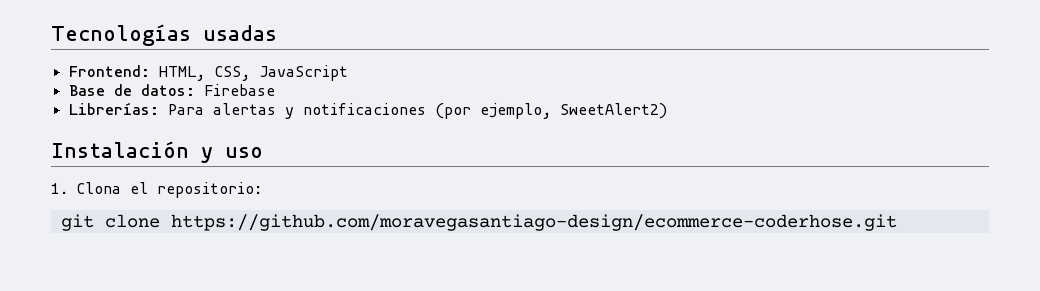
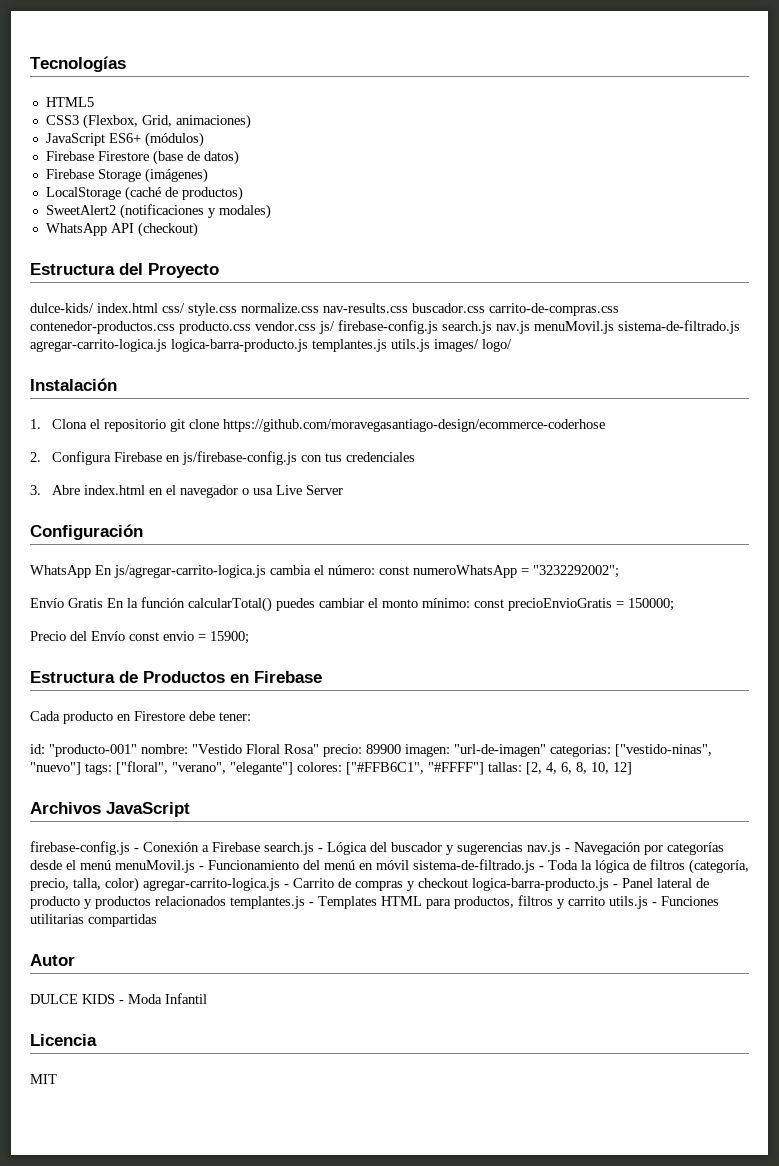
- Tecnologías usadas
- Frontend: HTML, CSS, JavaScript
- Base de datos: Firebase
- Librerías: Para alertas y notificaciones (por ejemplo, SweetAlert2)
+ Tecnologías
+ HTML5
+ CSS3 (Flexbox, Grid, animaciones)
+ JavaScript ES6+ (módulos)
+ Firebase Firestore (base de datos)
+ Firebase Storage (imágenes)
+ LocalStorage (caché de productos)
+ SweetAlert2 (notificaciones y modales)
+ WhatsApp API (checkout)
+ Estructura del Proyecto
+ dulce-kids/ index.html css/ style.css normalize.css nav-results.css buscador.css carrito-de-compras.css contenedor-productos.css producto.css vendor.css js/ firebase-config.js search.js nav.js menuMovil.js sistema-de-filtrado.js agregar-carrito-logica.js logica-barra-producto.js templantes.js utils.js images/ logo/
- Instalación y uso
+ Instalación
- 1. Clona el repositorio:
- git clone https://github.com/moravegasantiago-design/ecommerce-coderhose.git
+ 1. Clona el repositorio git clone https://github.com/moravegasantiago-design/ecommerce-coderhose
+ 2. Configura Firebase en js/firebase-config.js con tus credenciales
+ 3. Abre index.html en el navegador o usa Live Server
+ Configuración
+ WhatsApp En js/agregar-carrito-logica.js cambia el número: const numeroWhatsApp = "3232292002";
+ Envío Gratis En la función calcularTotal() puedes cambiar el monto mínimo: const precioEnvioGratis = 150000;
+ Precio del Envío const envio = 15900;
+ Estructura de Productos en Firebase
+ Cada producto en Firestore debe tener:
+ id: "producto-001" nombre: "Vestido Floral Rosa" precio: 89900 imagen: "url-de-imagen" categorias: ["vestido-ninas", "nuevo"] tags: ["floral", "verano", "elegante"] colores: ["#FFB6C1", "#FFFF"] tallas: [2, 4, 6, 8, 10, 12]
+ Archivos JavaScript
+ firebase-config.js - Conexión a Firebase search.js - Lógica del buscador y sugerencias nav.js - Navegación por categorías desde el menú menuMovil.js - Funcionamiento del menú en móvil sistema-de-filtrado.js - Toda la lógica de filtros (categoría, precio, talla, color) agregar-carrito-logica.js - Carrito de compras y checkout logica-barra-producto.js - Panel lateral de producto y productos relacionados templantes.js - Templates HTML para productos, filtros y carrito utils.js - Funciones utilitarias compartidas
+ Autor
+ DULCE KIDS - Moda Infantil
+ Licencia
+ MIT

